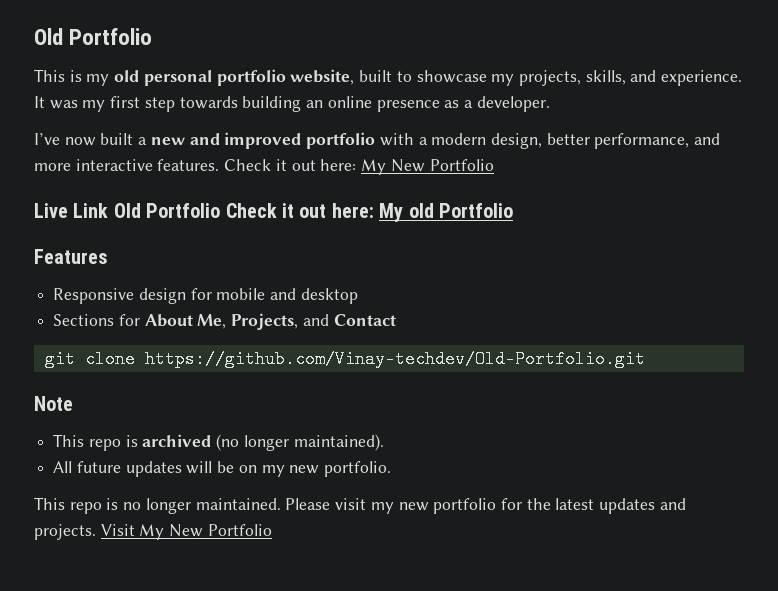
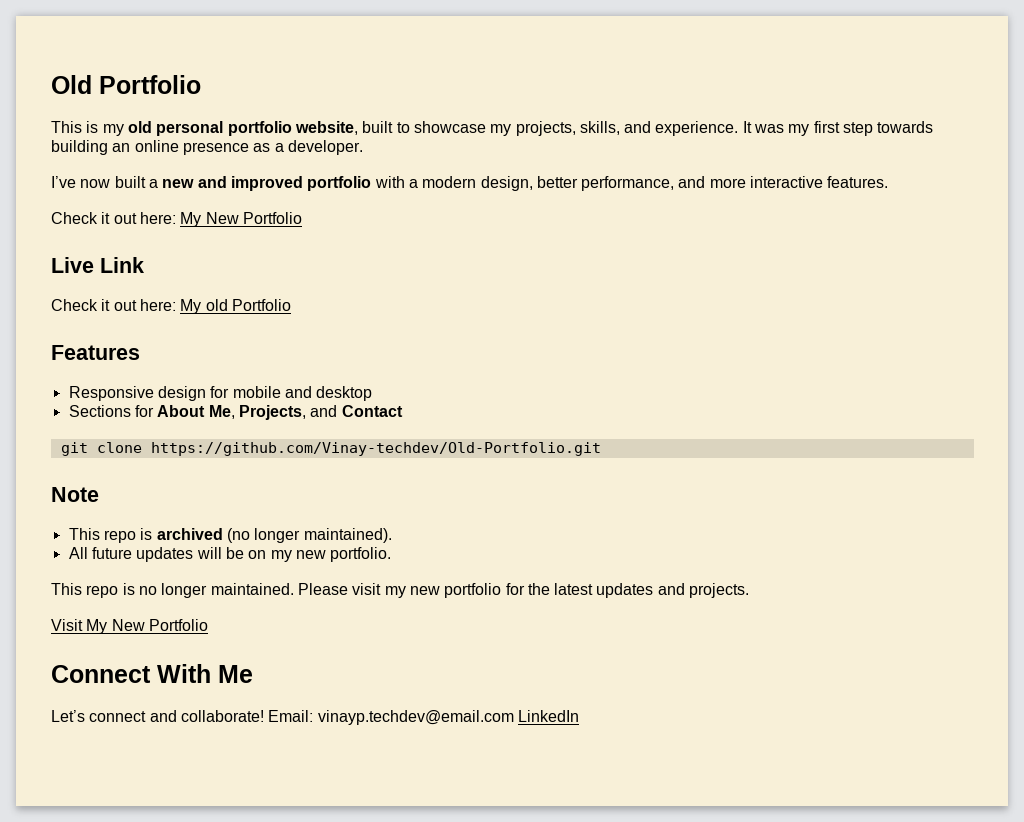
- I’ve now built a new and improved portfolio with a modern design, better performance, and more interactive features. Check it out here: My New Portfolio
+ I’ve now built a new and improved portfolio with a modern design, better performance, and more interactive features.
+ Check it out here: My New Portfolio
- Live Link Old Portfolio Check it out here: My old Portfolio
+ Live Link
+ Check it out here: My old Portfolio
- Please visit my new portfolio for the latest updates and projects. Visit My New Portfolio
+ Please visit my new portfolio for the latest updates and projects.
+ Visit My New Portfolio
+ Connect With Me
+ Let’s connect and collaborate! Email: vinayp.techdev@email.com LinkedIn

